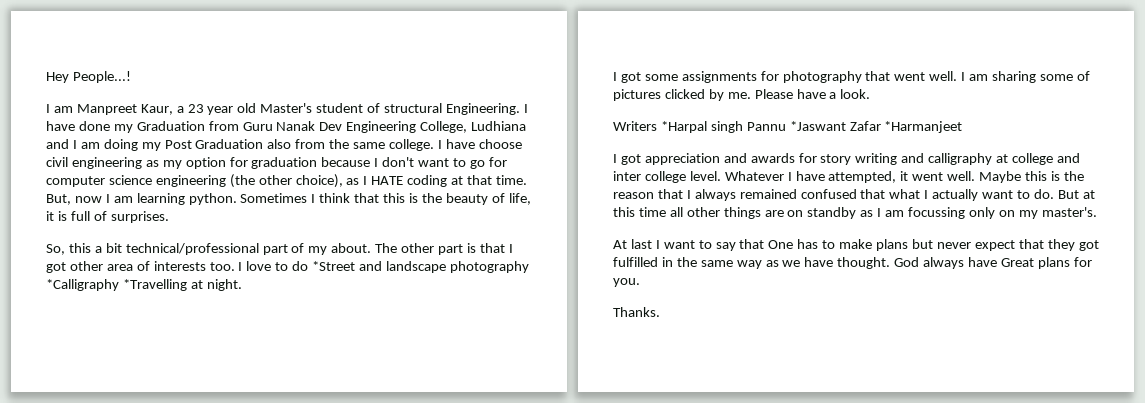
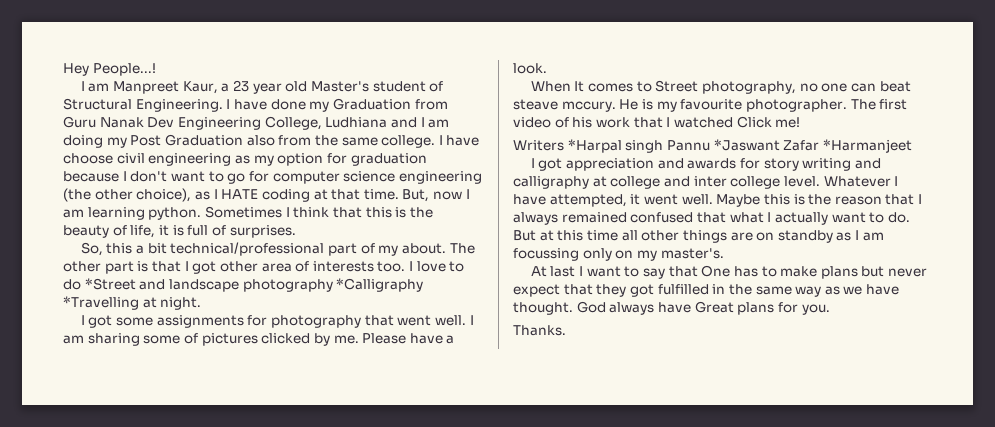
- I am Manpreet Kaur, a 23 year old Master's student of structural Engineering.
+ I am Manpreet Kaur, a 23 year old Master's student of Structural Engineering.
+ When It comes to Street photography, no one can beat steave mccury. He is my favourite photographer. The first video of his work that I watched Click me!

